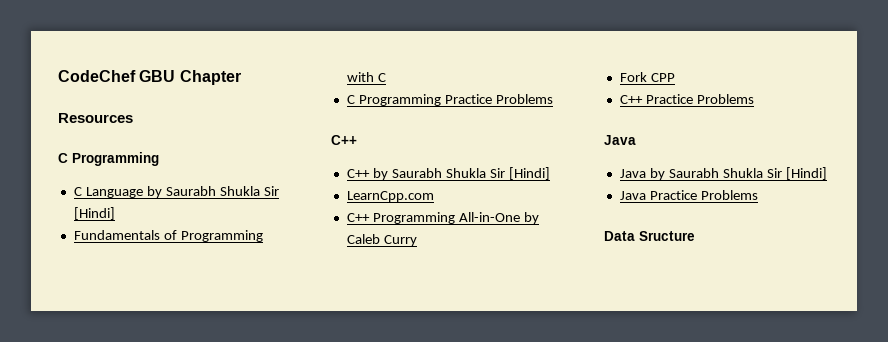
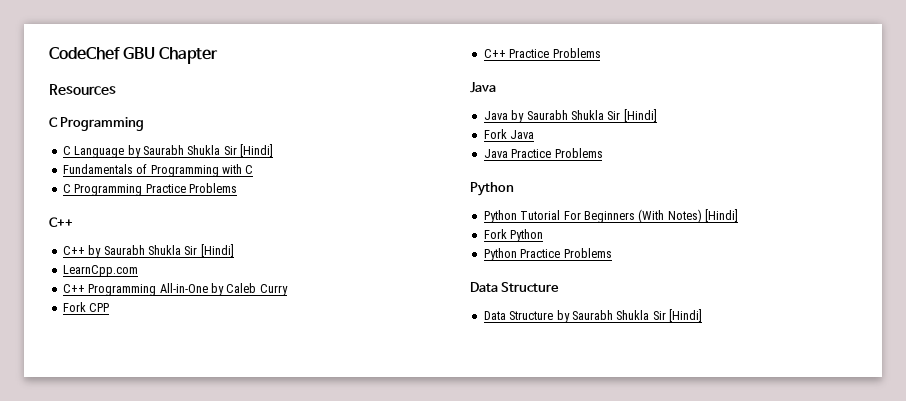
+ Fork Java
  Java Practice Problems
- Data Sructure
+ Python
+ Python Tutorial For Beginners (With Notes) [Hindi]
+ Fork Python
+ Python Practice Problems
+ Data Structure
+ Data Structure by Saurabh Shukla Sir [Hindi]

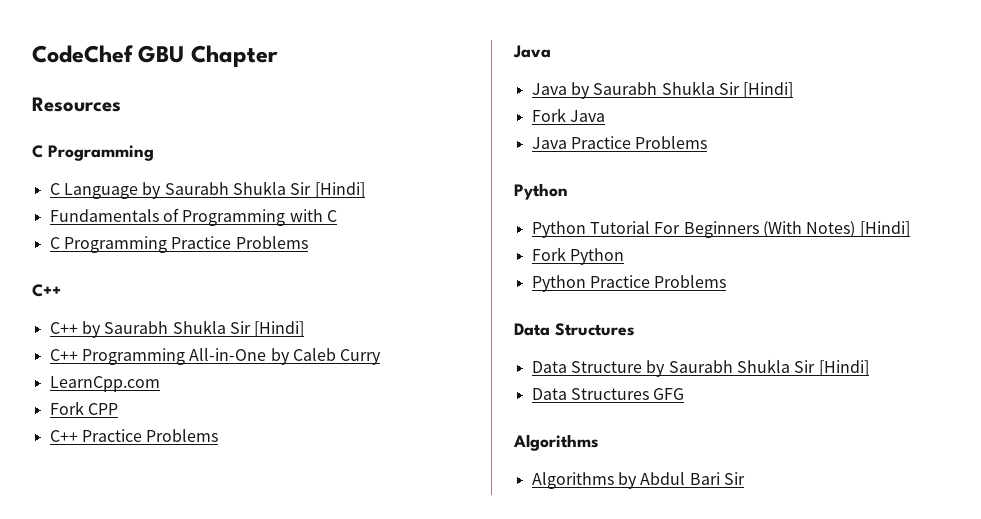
- LearnCpp.com
+ LearnCpp.com
  Python Practice Problems
- Data Structure
+ Data Structures
+ Data Structures GFG
+ Algorithms
+ Algorithms by Abdul Bari Sir

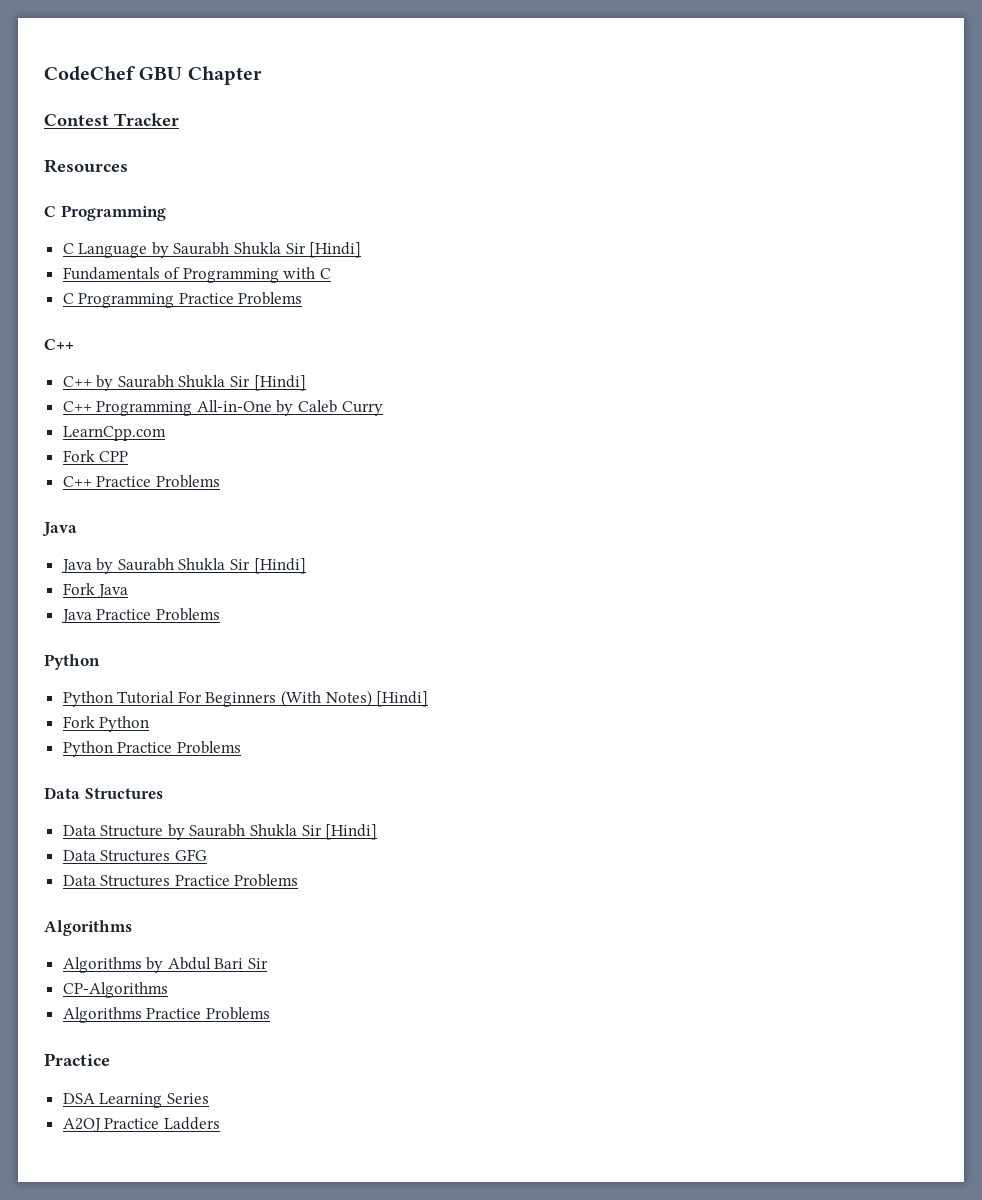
+ Contest Tracker
+ Data Structures Practice Problems
+ CP-Algorithms
+ Algorithms Practice Problems
+ Practice
+ DSA Learning Series
+ A2OJ Practice Ladders

